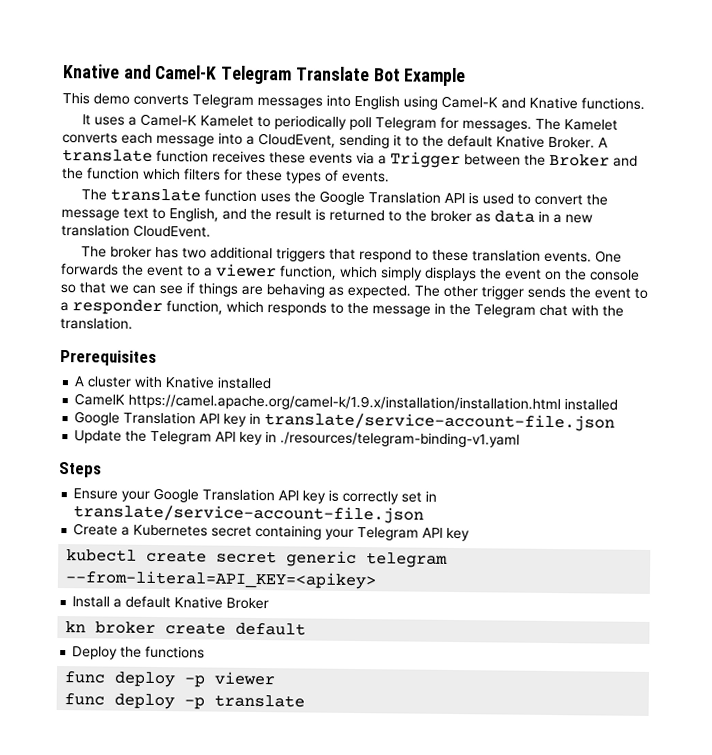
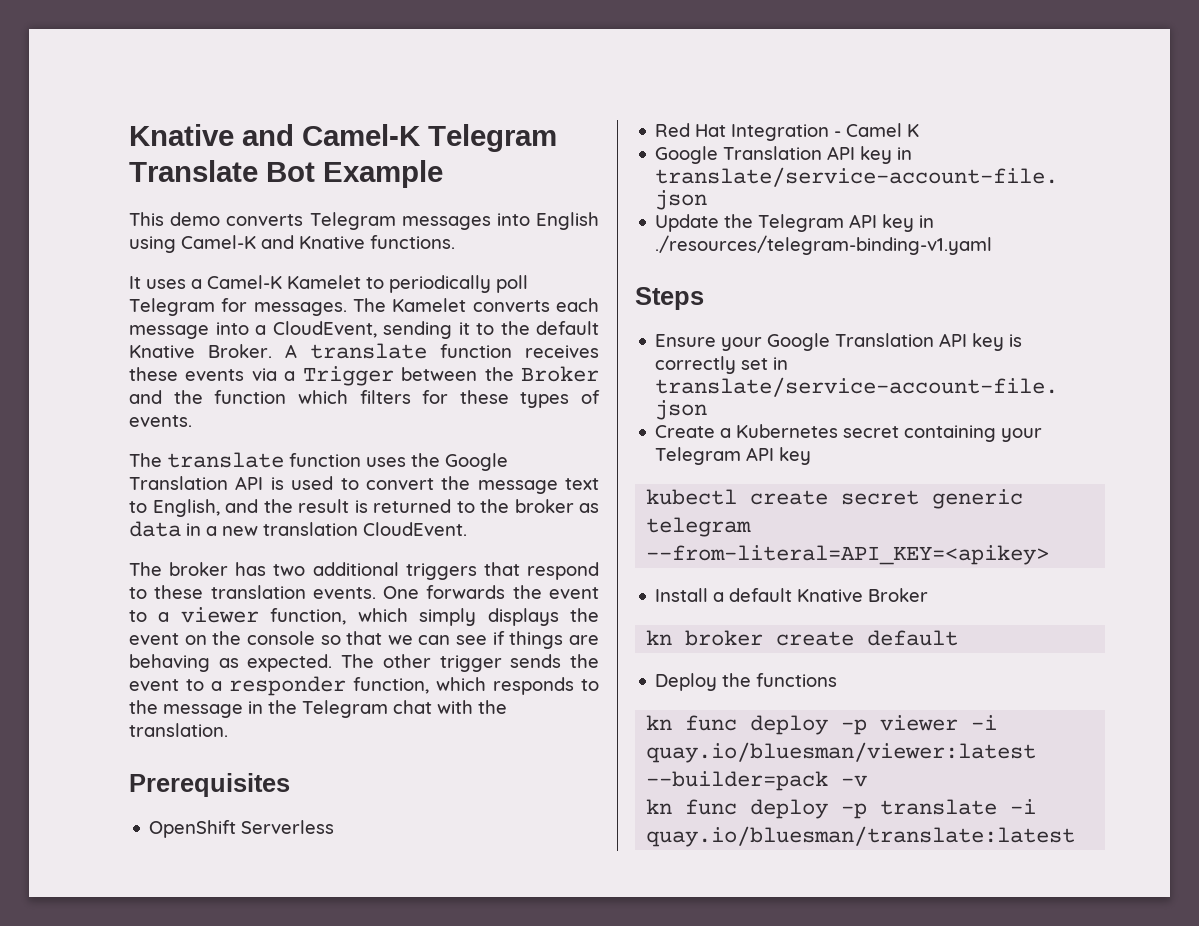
- A cluster with Knative installed
- CamelK https://camel.apache.org/camel-k/1.9.x/installation/installation.html installed
+ OpenShift Serverless
+ Red Hat Integration - Camel K
- func deploy -p viewer
- func deploy -p translate
+ kn func deploy -p viewer -i quay.io/bluesman/viewer:latest --builder=pack -v
+ kn func deploy -p translate -i quay.io/bluesman/translate:latest

